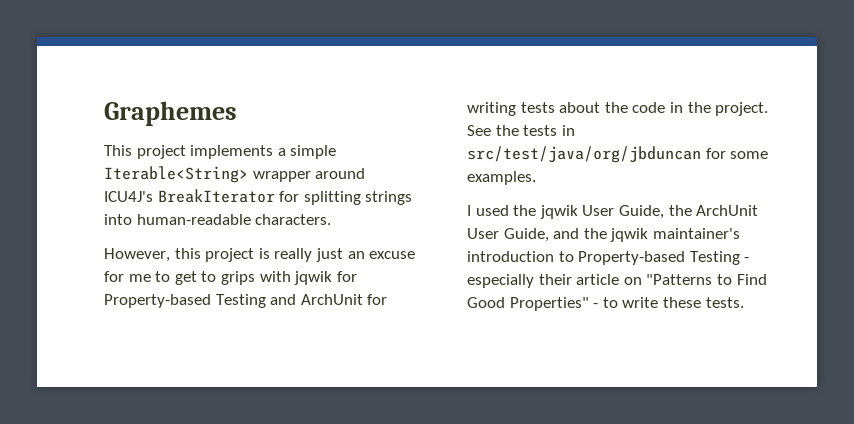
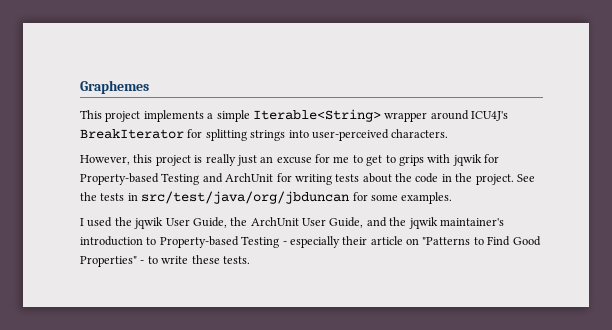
- This project implements a simple Iterable<String> wrapper around ICU4J's BreakIterator for splitting strings into human-readable characters.
+ This project implements a simple Iterable<String> wrapper around ICU4J's BreakIterator for splitting strings into user-perceived characters.

